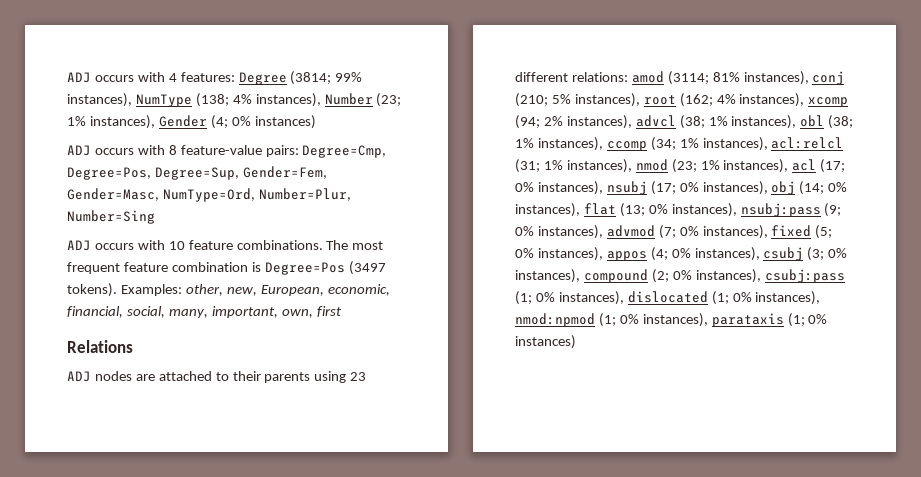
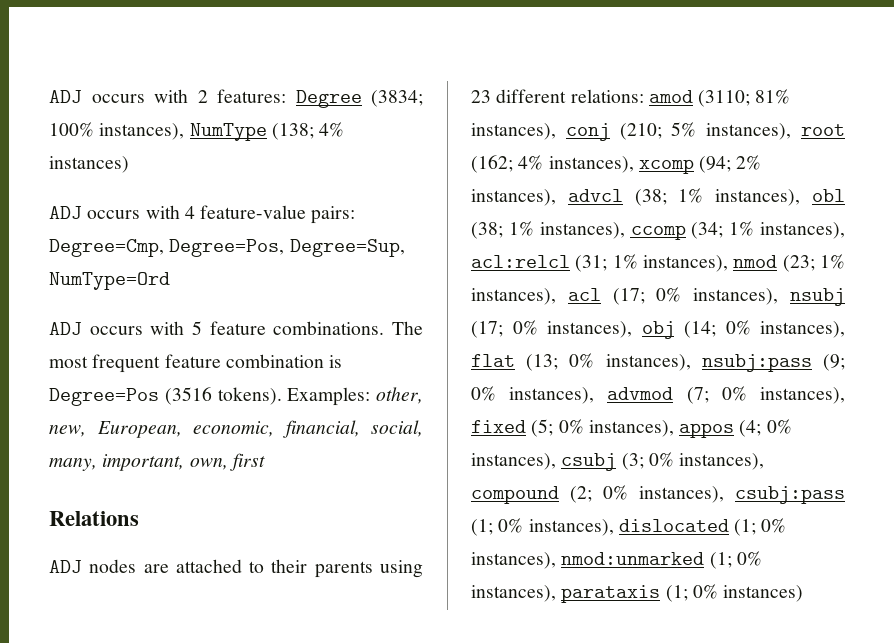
- ADJ occurs with 4 features: Degree (3814; 99% instances), NumType (138; 4% instances), Number (23; 1% instances), Gender (4; 0% instances)
+ ADJ occurs with 2 features: Degree (3834; 100% instances), NumType (138; 4% instances)
- ADJ occurs with 8 feature-value pairs: Degree=Cmp, Degree=Pos, Degree=Sup, Gender=Fem, Gender=Masc, NumType=Ord, Number=Plur, Number=Sing
- ADJ occurs with 10 feature combinations.
+ ADJ occurs with 4 feature-value pairs: Degree=Cmp, Degree=Pos, Degree=Sup, NumType=Ord
+ ADJ occurs with 5 feature combinations.
- The most frequent feature combination is Degree=Pos (3497 tokens).
+ The most frequent feature combination is Degree=Pos (3516 tokens).
- amod (3114;
+ amod (3110;
- 0% instances), nmod:npmod (1;
+ 0% instances), nmod:unmarked (1;

